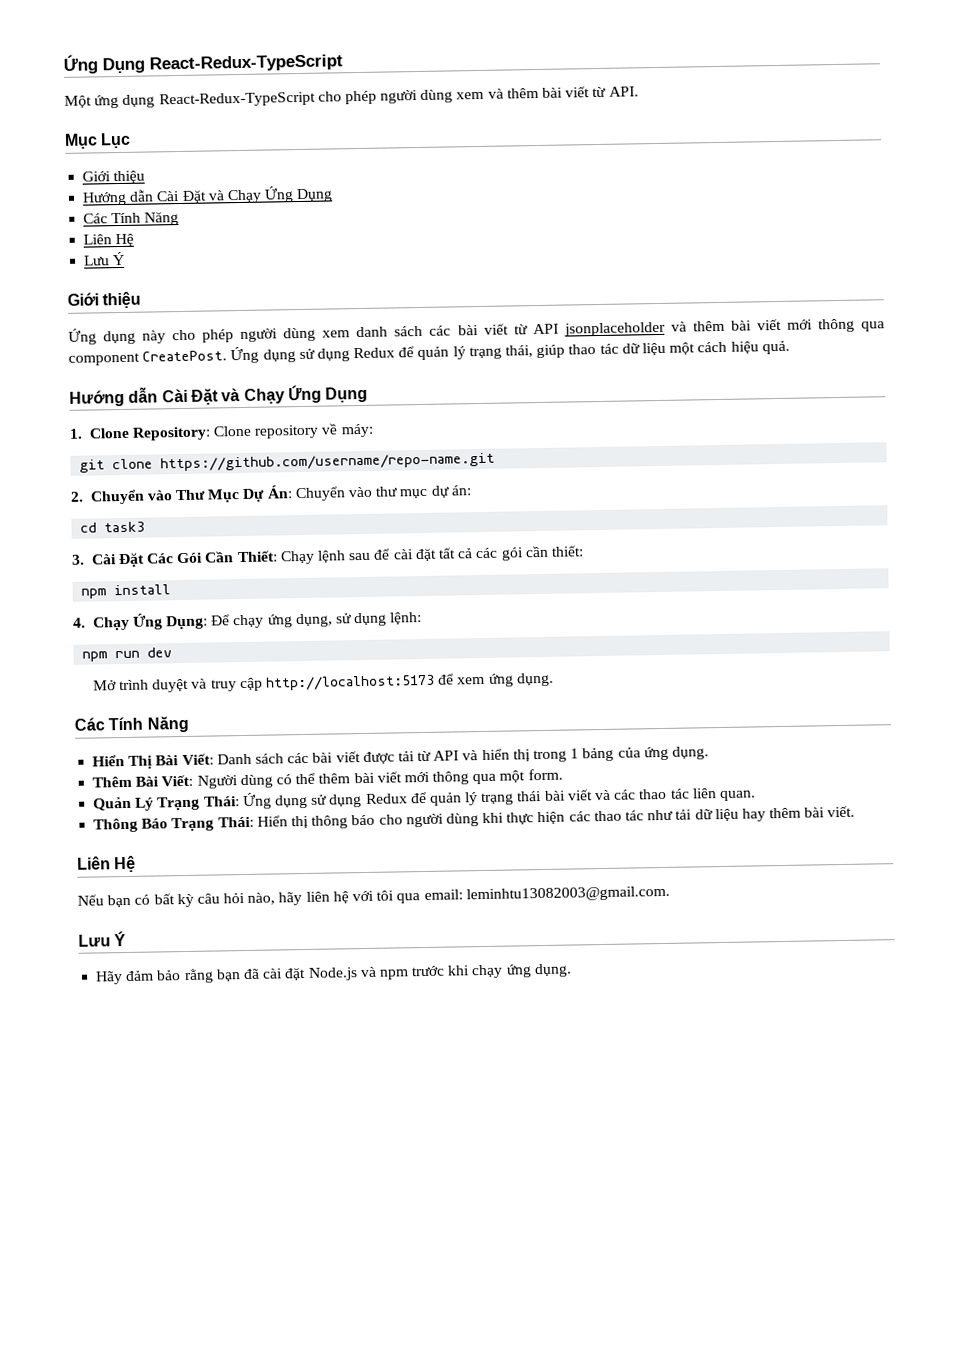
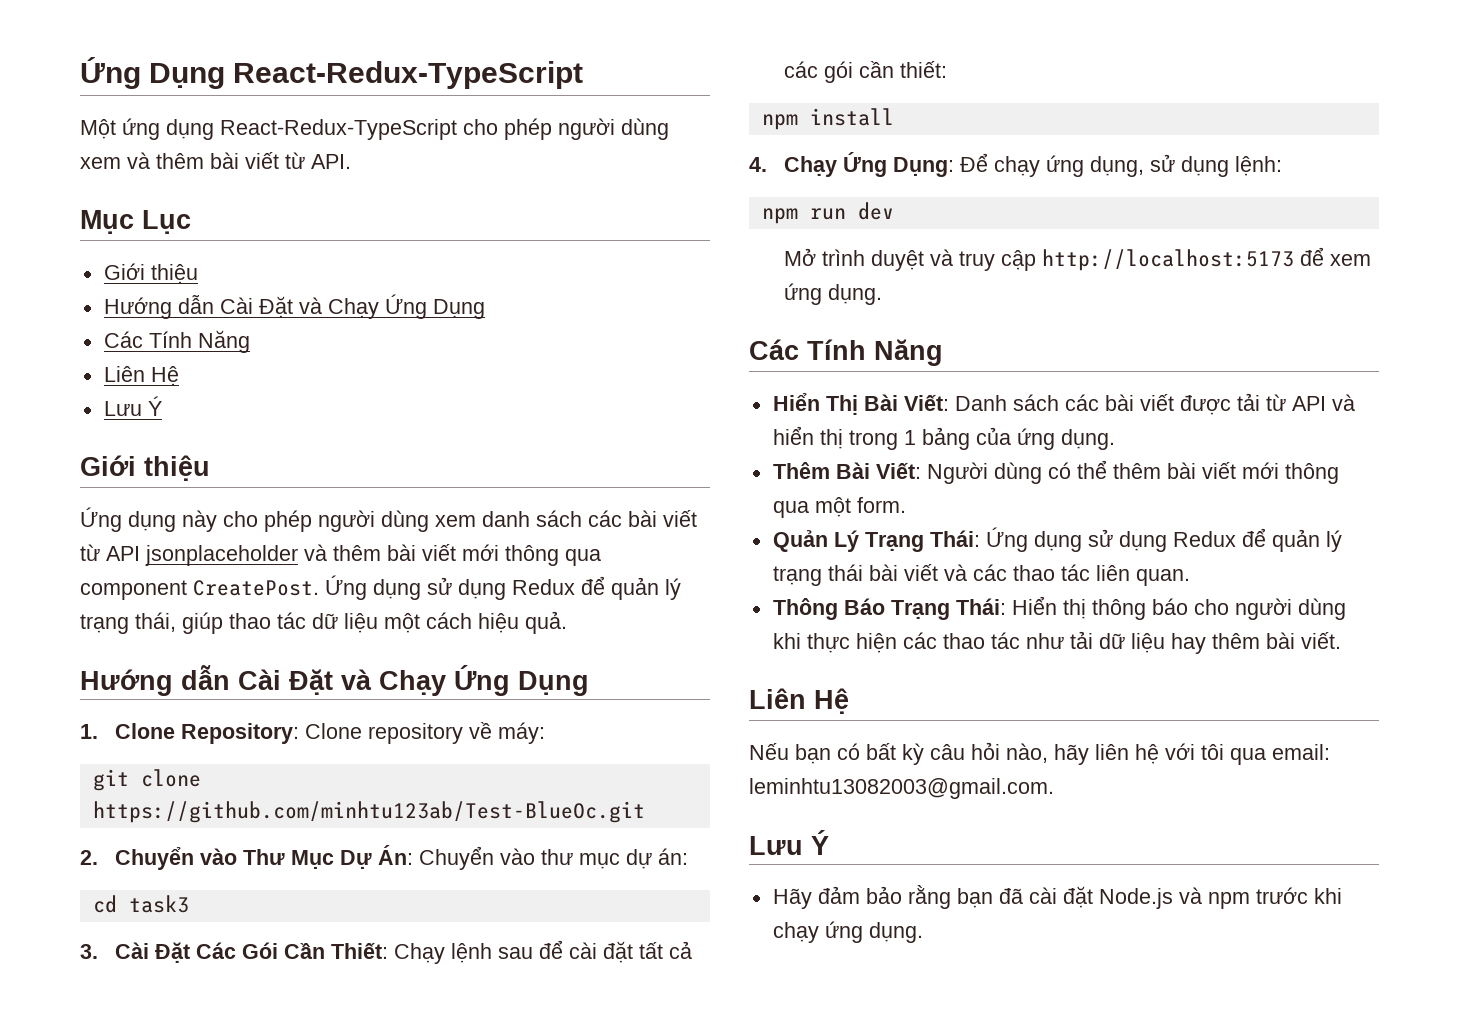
- git clone https://github.com/username/repo-name.git
+ git clone https://github.com/minhtu123ab/Test-BlueOc.git

